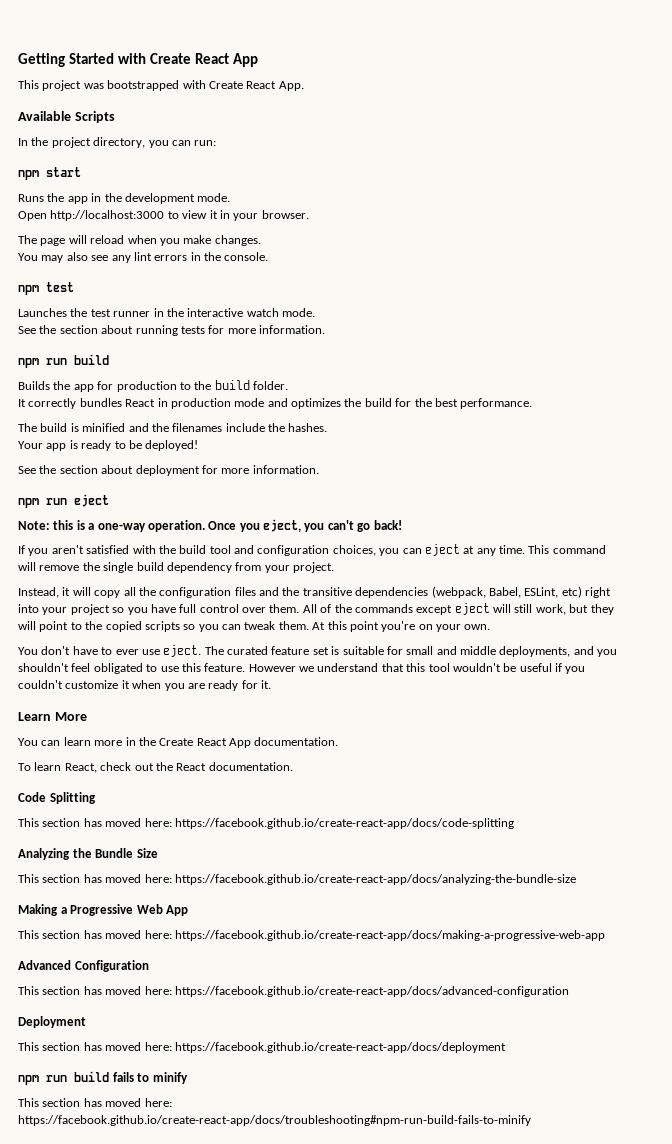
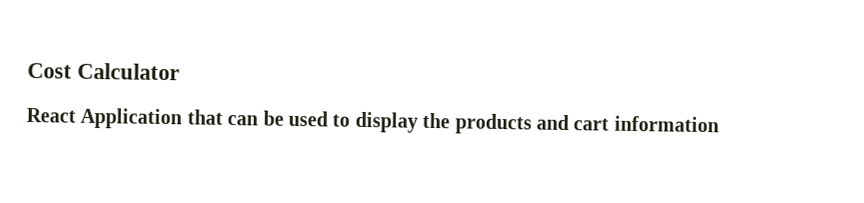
- Getting Started with Create React App
- This project was bootstrapped with Create React App.
- Available Scripts
- In the project directory, you can run:
- npm start
- Runs the app in the development mode.
- Open http://localhost:3000 to view it in your browser.
- The page will reload when you make changes.
- You may also see any lint errors in the console.
- npm test
- Launches the test runner in the interactive watch mode.
- See the section about running tests for more information.
- npm run build
- Builds the app for production to the build folder.
- It correctly bundles React in production mode and optimizes the build for the best performance.
- The build is minified and the filenames include the hashes.
- Your app is ready to be deployed!
- See the section about deployment for more information.
- npm run eject
- Note: this is a one-way operation. Once you eject, you can't go back!
- If you aren't satisfied with the build tool and configuration choices, you can eject at any time. This command will remove the single build dependency from your project.
- Instead, it will copy all the configuration files and the transitive dependencies (webpack, Babel, ESLint, etc) right into your project so you have full control over them. All of the commands except eject will still work, but they will point to the copied scripts so you can tweak them. At this point you're on your own.
- You don't have to ever use eject. The curated feature set is suitable for small and middle deployments, and you shouldn't feel obligated to use this feature. However we understand that this tool wouldn't be useful if you couldn't customize it when you are ready for it.
- Learn More
- You can learn more in the Create React App documentation.
- To learn React, check out the React documentation.
- Code Splitting
- This section has moved here: https://facebook.github.io/create-react-app/docs/code-splitting
- Analyzing the Bundle Size
- This section has moved here: https://facebook.github.io/create-react-app/docs/analyzing-the-bundle-size
- Making a Progressive Web App
- This section has moved here: https://facebook.github.io/create-react-app/docs/making-a-progressive-web-app
- Advanced Configuration
- This section has moved here: https://facebook.github.io/create-react-app/docs/advanced-configuration
- Deployment
- This section has moved here: https://facebook.github.io/create-react-app/docs/deployment
- npm run build fails to minify
- This section has moved here: https://facebook.github.io/create-react-app/docs/troubleshooting#npm-run-build-fails-to-minify
+ Cost Calculator
+ React Application that can be used to display the products and cart information

